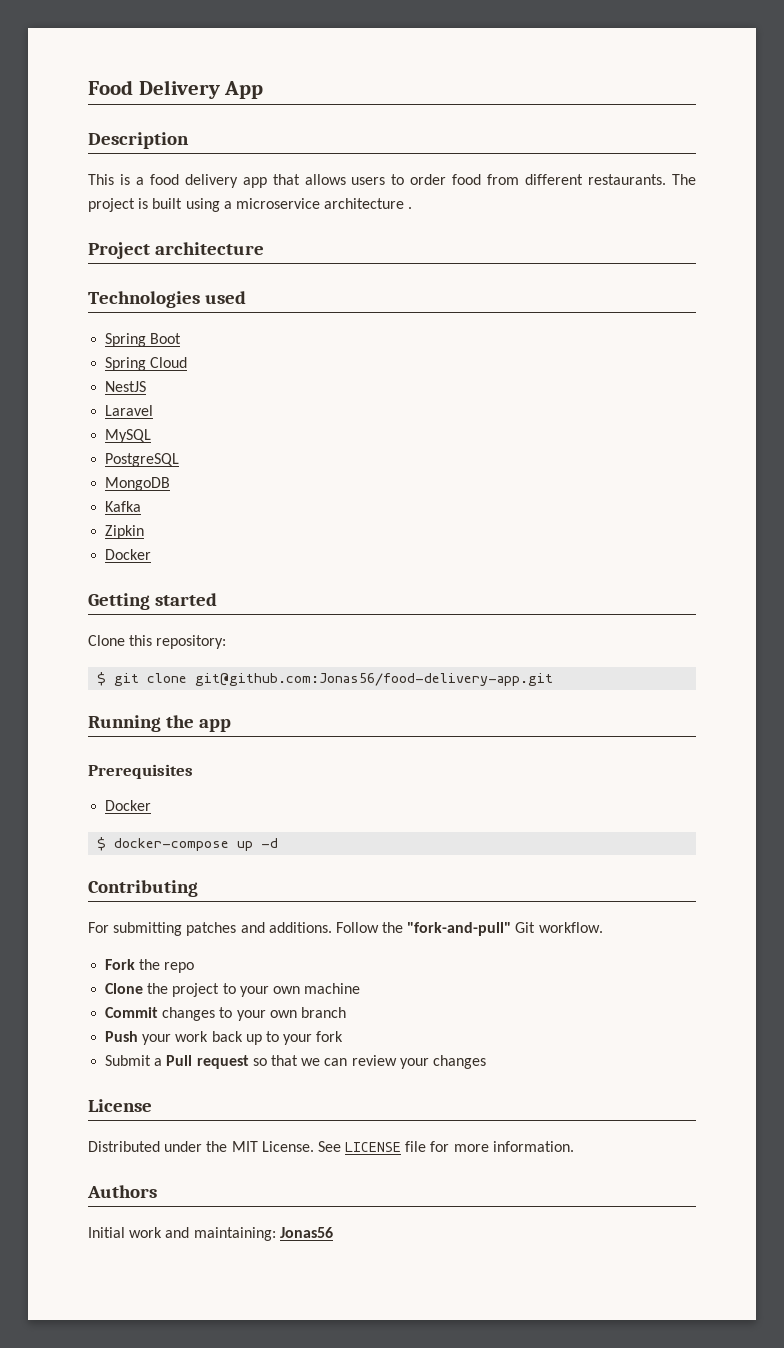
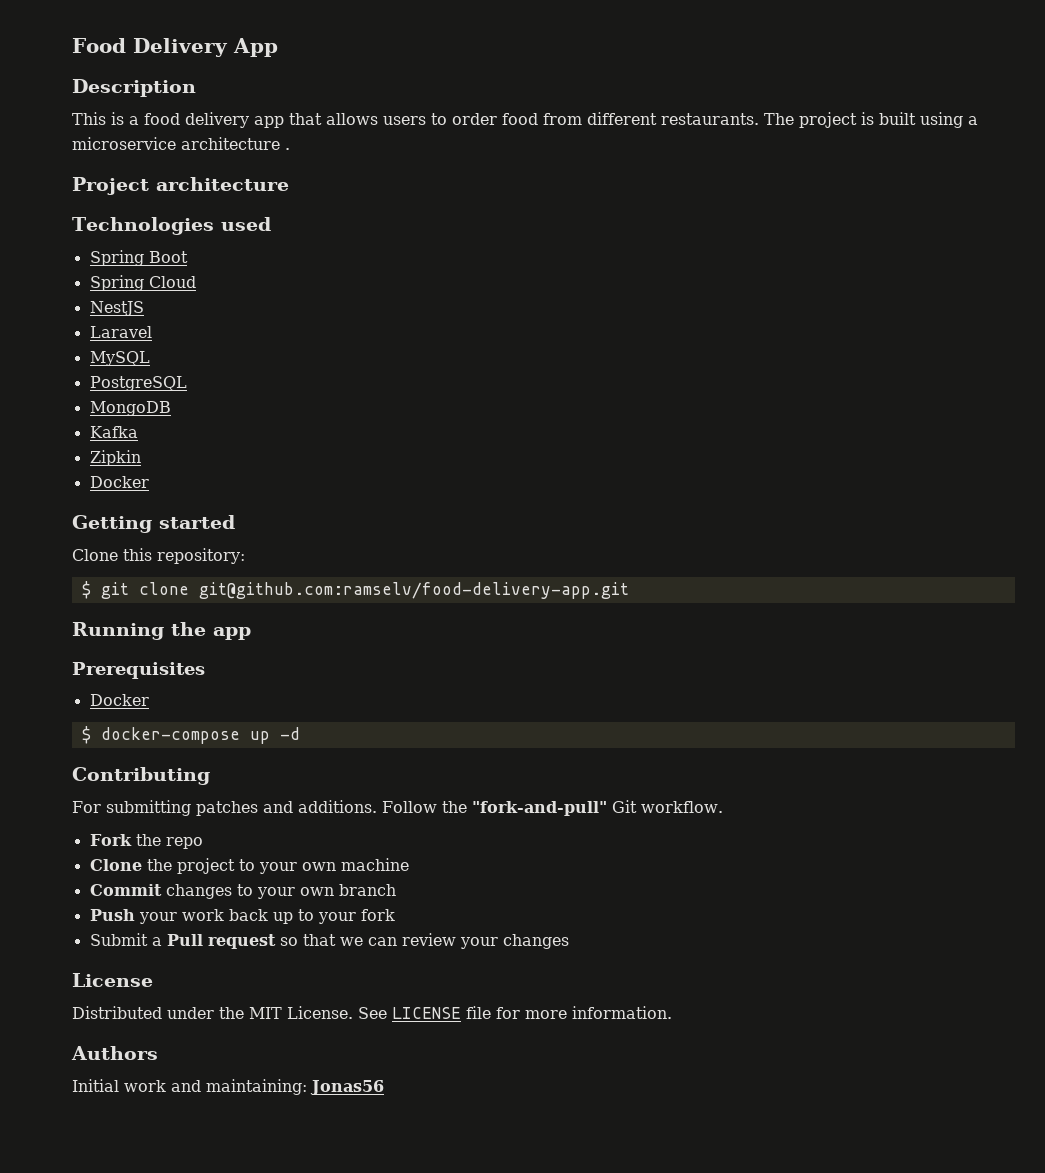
- $ git clone git@github.com:Jonas56/food-delivery-app.git
+ $ git clone git@github.com:ramselv/food-delivery-app.git

